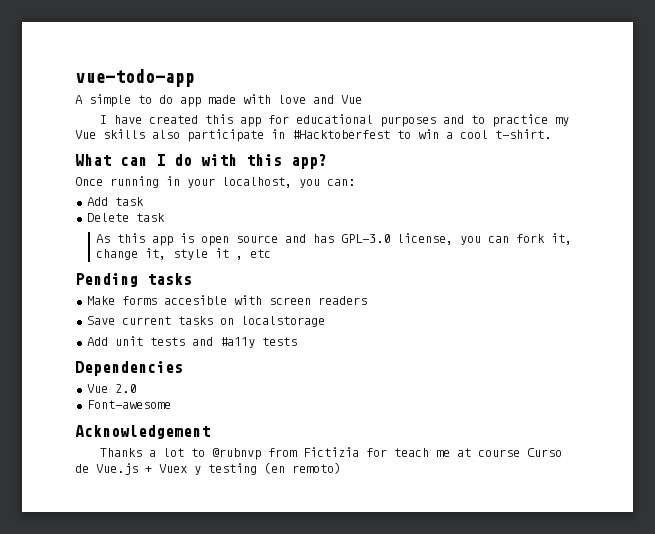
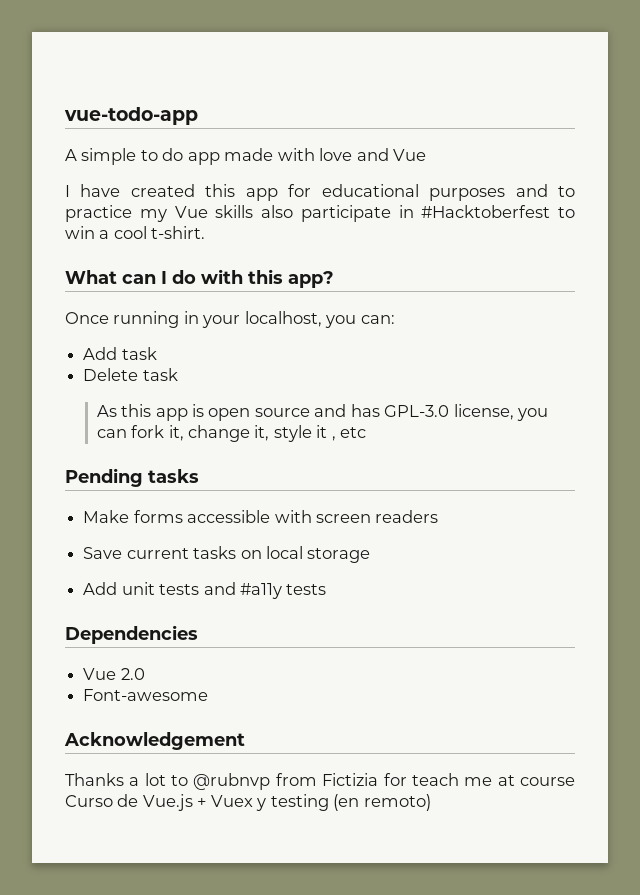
- Make forms accesible with screen readers
+ Make forms accessible with screen readers
- Save current tasks on localstorage
+ Save current tasks on local storage

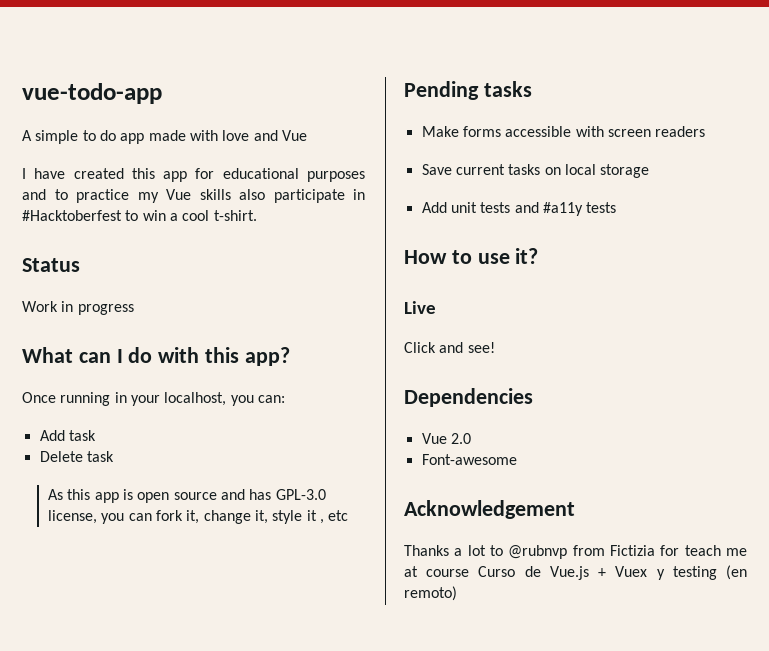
+ Status
+ Work in progress
+ How to use it?
+ Live
+ Click and see!

